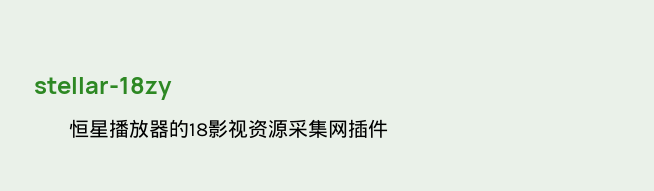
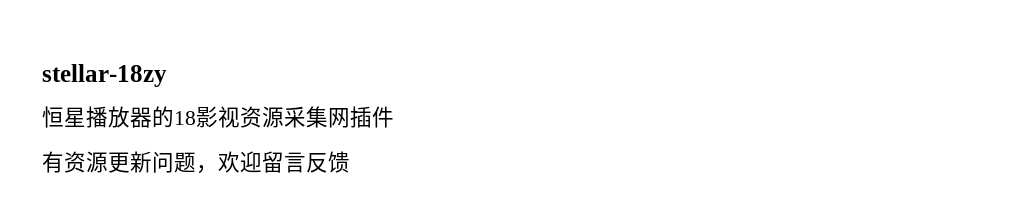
+ 有资源更新问题，欢迎留言反馈

